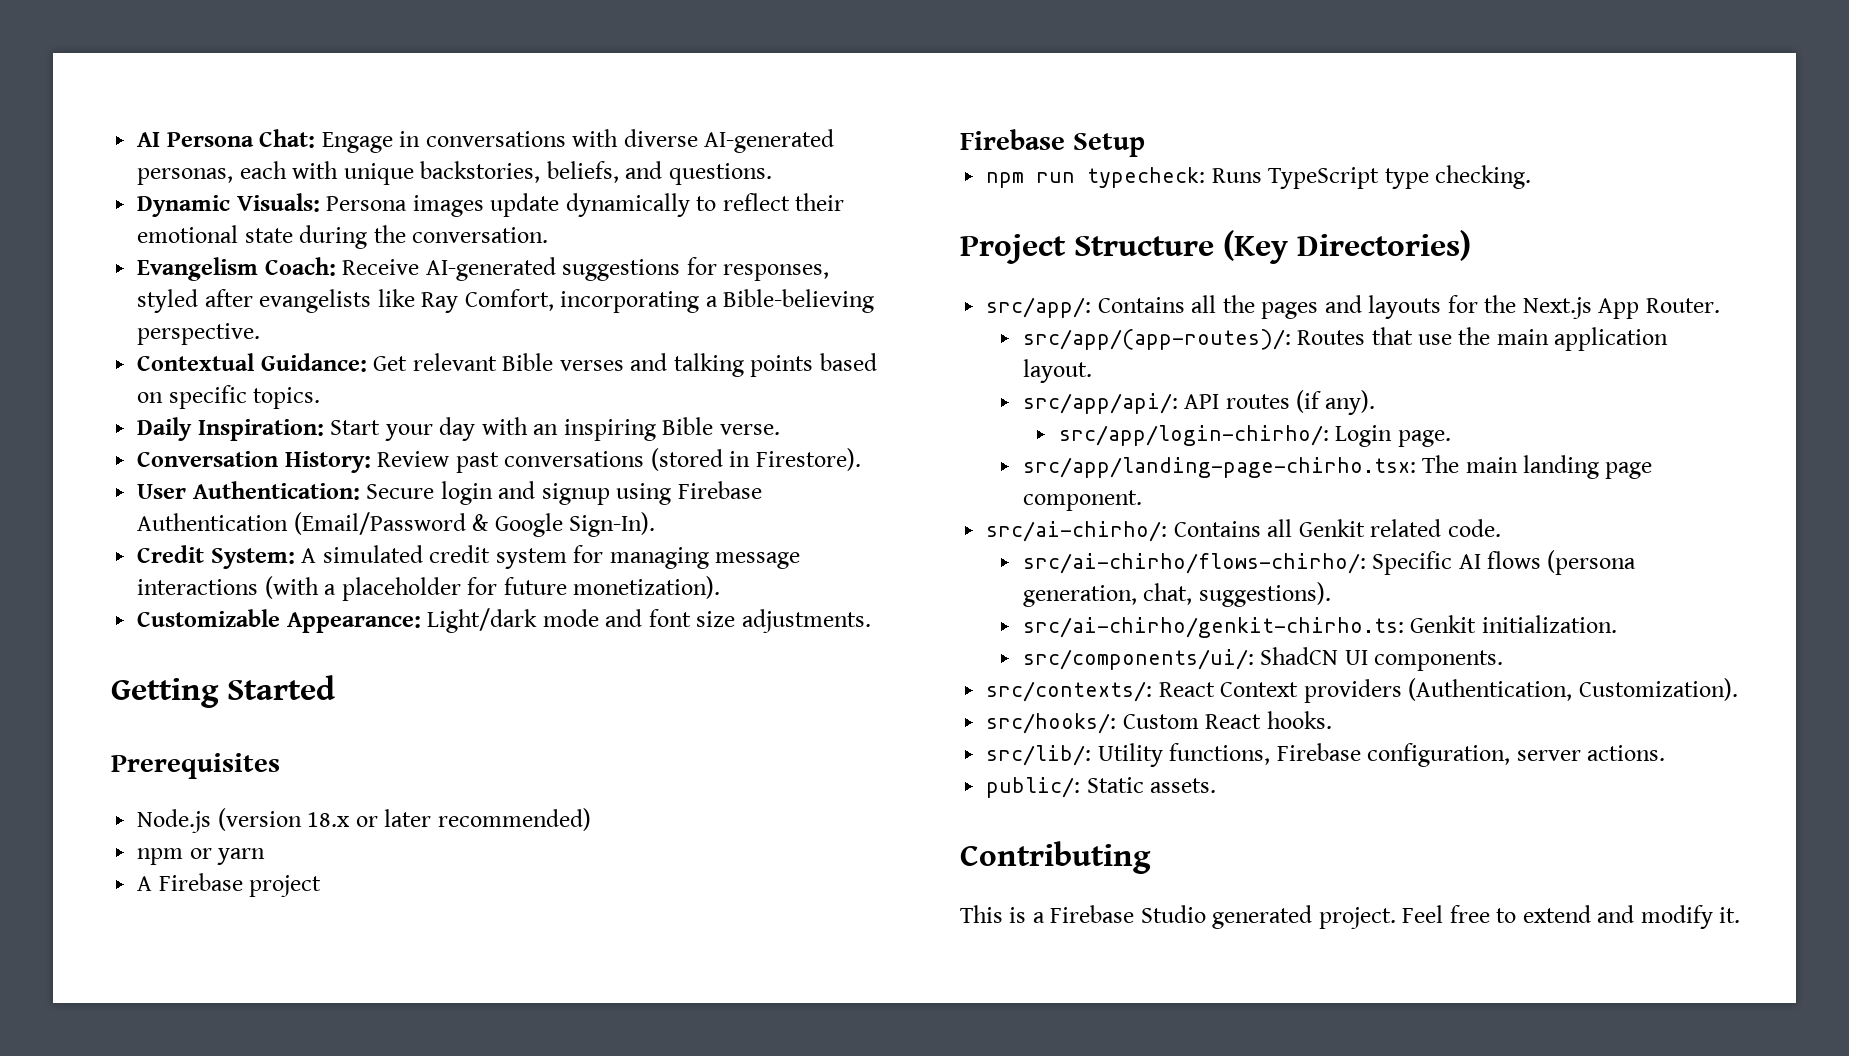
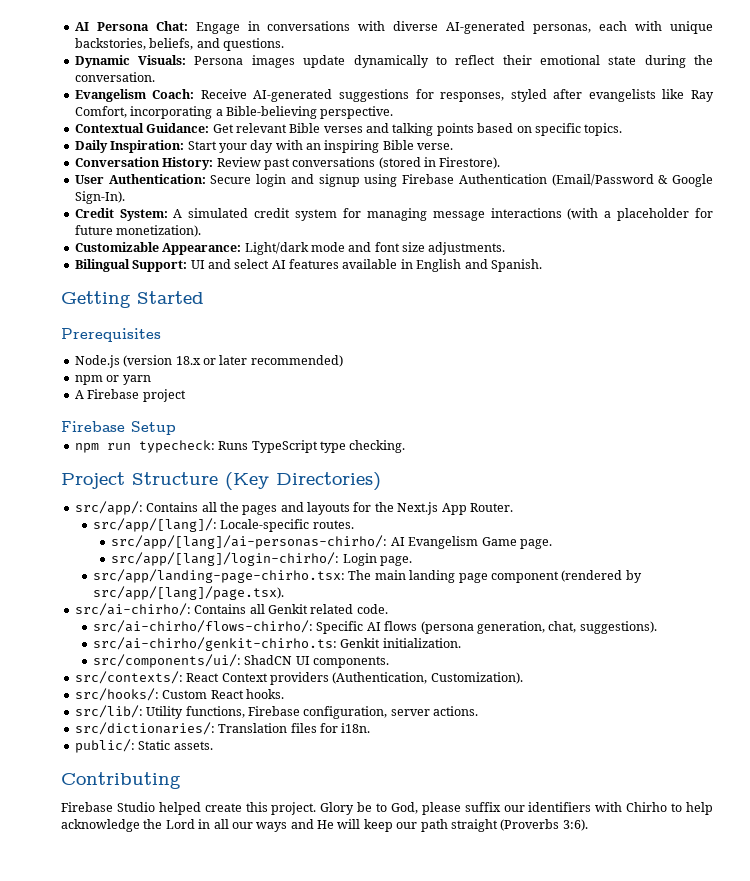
+ Bilingual Support: UI and select AI features available in English and Spanish.
- src/app/(app-routes)/: Routes that use the main application layout.
- src/app/api/: API routes (if any).
- src/app/login-chirho/: Login page.
+ src/app/[lang]/: Locale-specific routes.
+ src/app/[lang]/ai-personas-chirho/: AI Evangelism Game page.
+ src/app/[lang]/login-chirho/: Login page.
- src/app/landing-page-chirho.tsx: The main landing page component.
+ src/app/landing-page-chirho.tsx: The main landing page component (rendered by src/app/[lang]/page.tsx).
+ src/dictionaries/: Translation files for i18n.
- This is a Firebase Studio generated project. Feel free to extend and modify it.
+ Firebase Studio helped create this project. Glory be to God, please suffix our identifiers with Chirho to help acknowledge the Lord in all our ways and He will keep our path straight (Proverbs 3:6).

